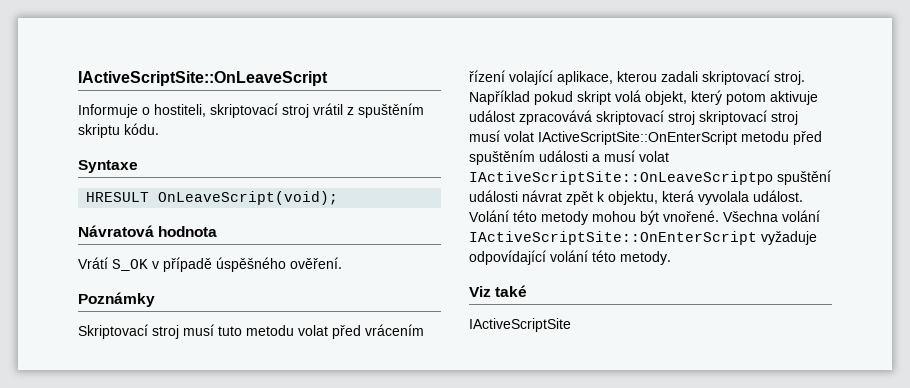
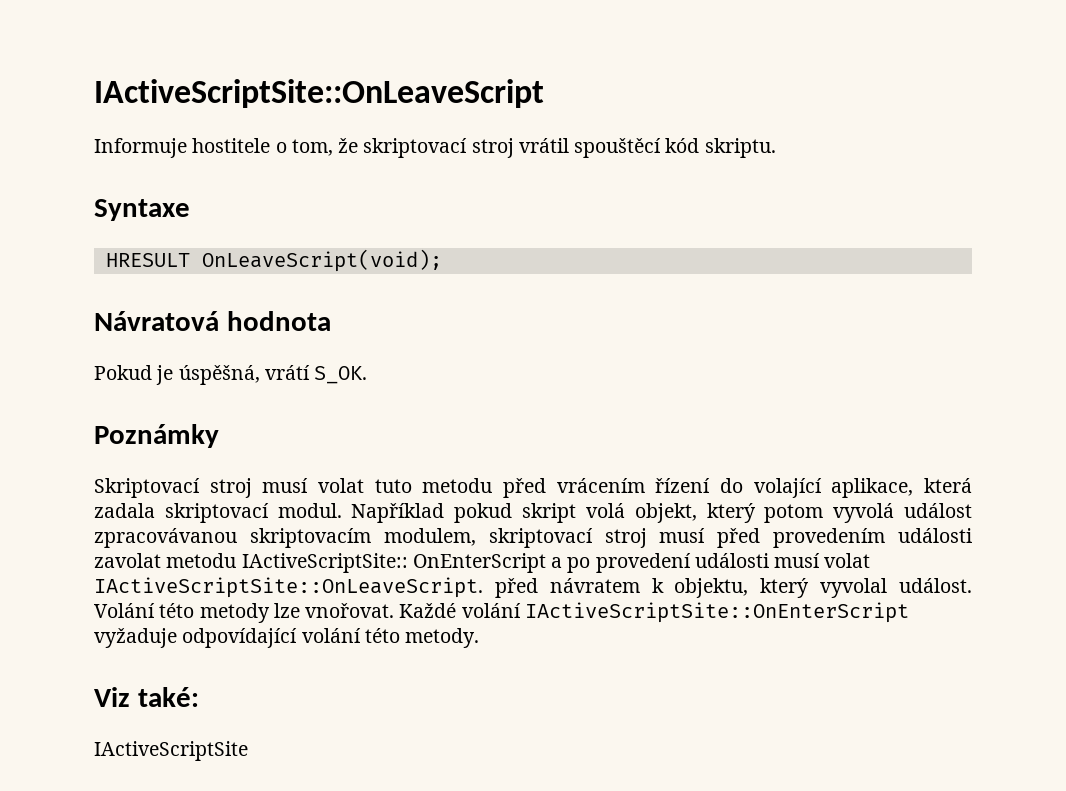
- Informuje o hostiteli, skriptovací stroj vrátil z spuštěním skriptu kódu.
+ Informuje hostitele o tom, že skriptovací stroj vrátil spouštěcí kód skriptu.
- Vrátí S_OK v případě úspěšného ověření.
+ Pokud je úspěšná, vrátí S_OK.
- Skriptovací stroj musí tuto metodu volat před vrácením řízení volající aplikace, kterou zadali skriptovací stroj.
+ Skriptovací stroj musí volat tuto metodu před vrácením řízení do volající aplikace, která zadala skriptovací modul.
- Například pokud skript volá objekt, který potom aktivuje událost zpracovává skriptovací stroj skriptovací stroj musí volat IActiveScriptSite::OnEnterScript metodu před spuštěním události a musí volat IActiveScriptSite::OnLeaveScriptpo spuštění události návrat zpět k objektu, která vyvolala událost. Volání této metody mohou být vnořené. Všechna volání IActiveScriptSite::OnEnterScript vyžaduje odpovídající volání této metody.
+ Například pokud skript volá objekt, který potom vyvolá událost zpracovávanou skriptovacím modulem, skriptovací stroj musí před provedením události zavolat metodu IActiveScriptSite:: OnEnterScript a po provedení události musí volat IActiveScriptSite::OnLeaveScript. před návratem k objektu, který vyvolal událost. Volání této metody lze vnořovat. Každé volání IActiveScriptSite::OnEnterScript vyžaduje odpovídající volání této metody.
- Viz také
+ Viz také:

